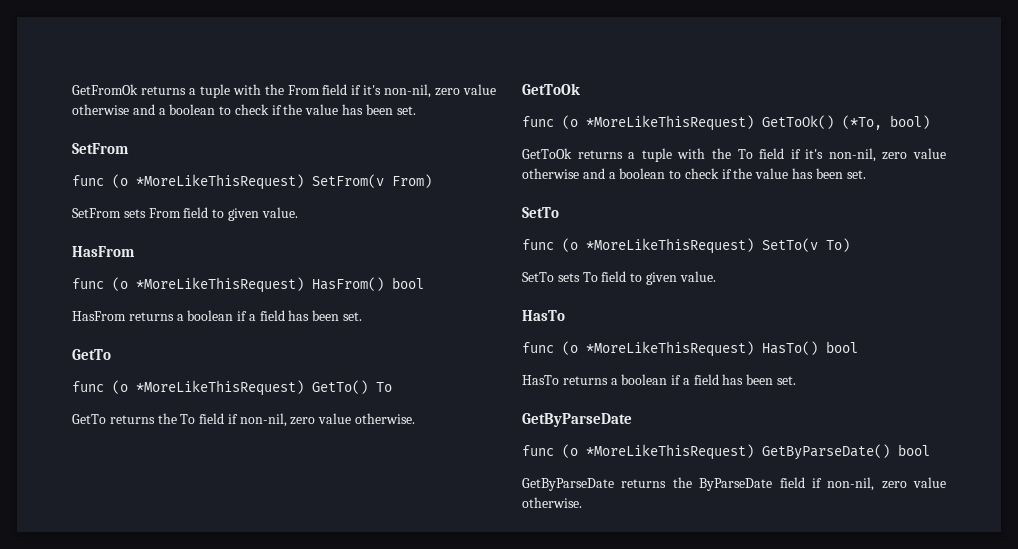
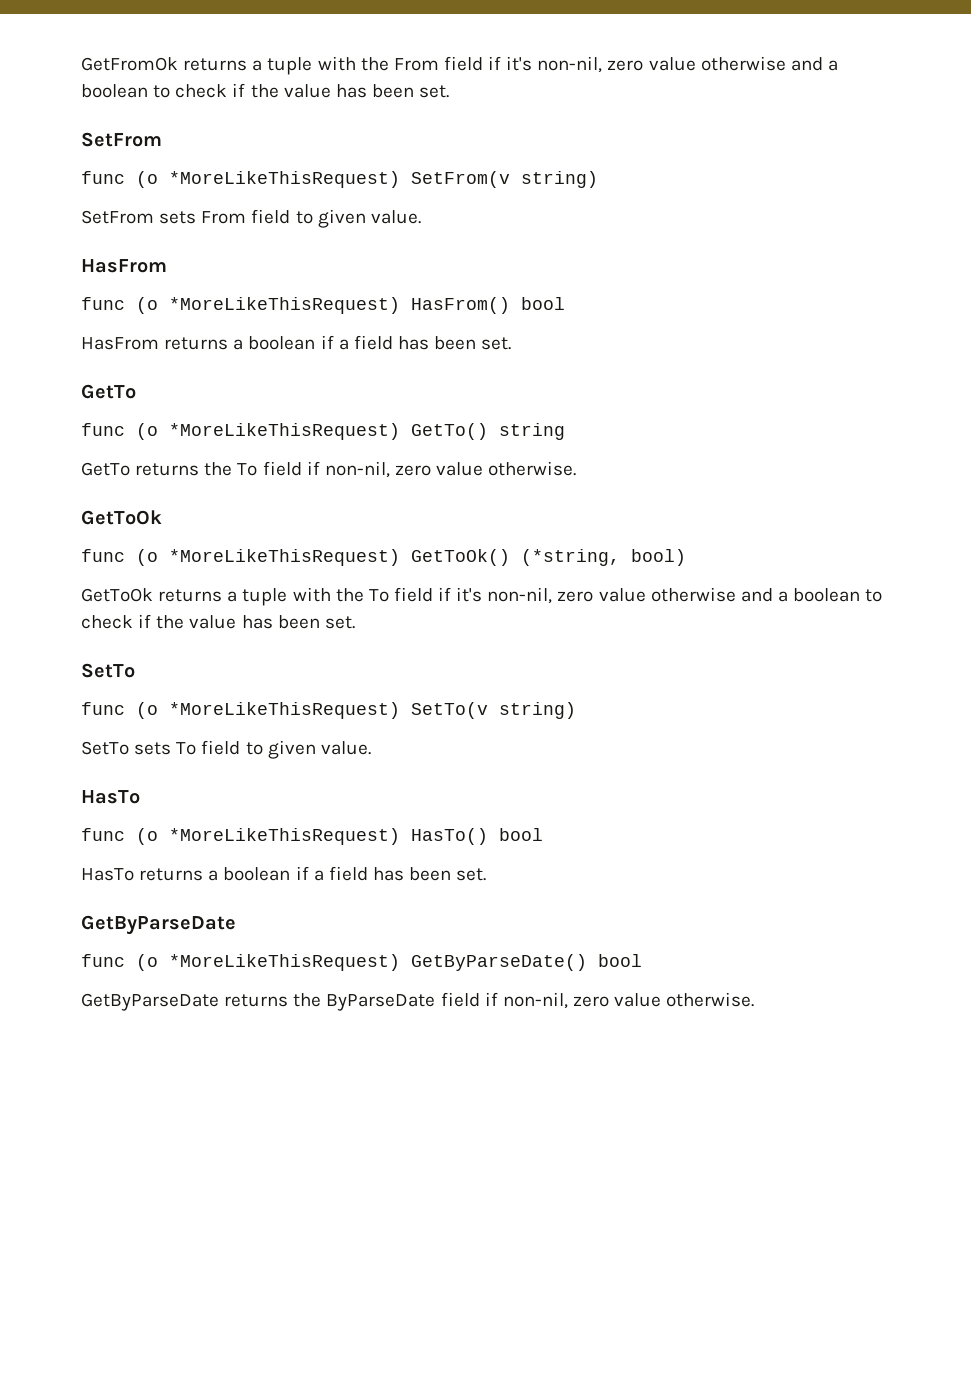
- func (o *MoreLikeThisRequest) SetFrom(v From)
+ func (o *MoreLikeThisRequest) SetFrom(v string)
- func (o *MoreLikeThisRequest) GetTo() To
+ func (o *MoreLikeThisRequest) GetTo() string
- func (o *MoreLikeThisRequest) GetToOk() (*To, bool)
+ func (o *MoreLikeThisRequest) GetToOk() (*string, bool)
- func (o *MoreLikeThisRequest) SetTo(v To)
+ func (o *MoreLikeThisRequest) SetTo(v string)

